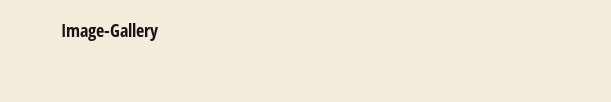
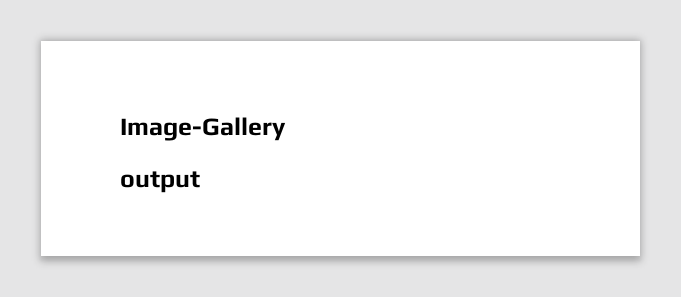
+ output

